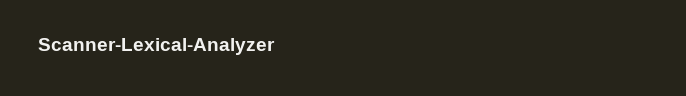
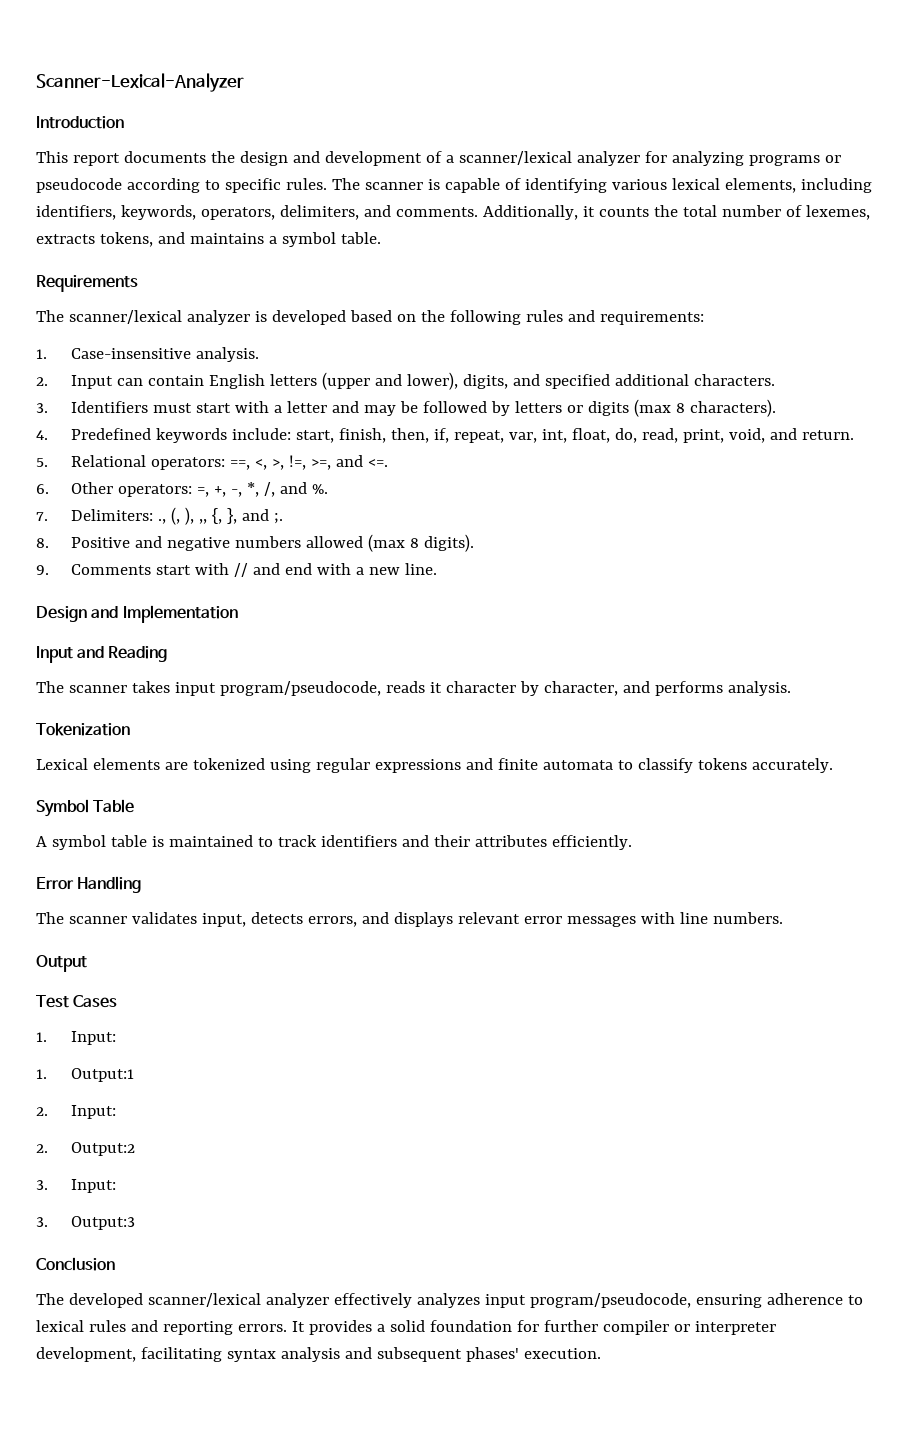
+ Introduction
+ This report documents the design and development of a scanner/lexical analyzer for analyzing programs or pseudocode according to specific rules. The scanner is capable of identifying various lexical elements, including identifiers, keywords, operators, delimiters, and comments. Additionally, it counts the total number of lexemes, extracts tokens, and maintains a symbol table.
+ Requirements
+ The scanner/lexical analyzer is developed based on the following rules and requirements:
+ 1. Case-insensitive analysis.
+ 2. Input can contain English letters (upper and lower), digits, and specified additional characters.
+ 3. Identifiers must start with a letter and may be followed by letters or digits (max 8 characters).
+ 4. Predefined keywords include: start, finish, then, if, repeat, var, int, float, do, read, print, void, and return.
+ 5. Relational operators: ==, <, >, !=, >=, and <=.
+ 6. Other operators: =, +, -, *, /, and %.
+ 7. Delimiters: ., (, ), ,, {, }, and ;.
+ 8. Positive and negative numbers allowed (max 8 digits).
+ 9. Comments start with // and end with a new line.
+ Design and Implementation
+ Input and Reading
+ The scanner takes input program/pseudocode, reads it character by character, and performs analysis.
+ Tokenization
+ Lexical elements are tokenized using regular expressions and finite automata to classify tokens accurately.
+ Symbol Table
+ A symbol table is maintained to track identifiers and their attributes efficiently.
+ Error Handling
+ The scanner validates input, detects errors, and displays relevant error messages with line numbers.
+ Output
+ Test Cases
+ 1. Input:
+ 1. Output:1
+ 2. Input:
+ 2. Output:2
+ 3. Input:
+ 3. Output:3
+ Conclusion
+ The developed scanner/lexical analyzer effectively analyzes input program/pseudocode, ensuring adherence to lexical rules and reporting errors. It provides a solid foundation for further compiler or interpreter development, facilitating syntax analysis and subsequent phases' execution.

